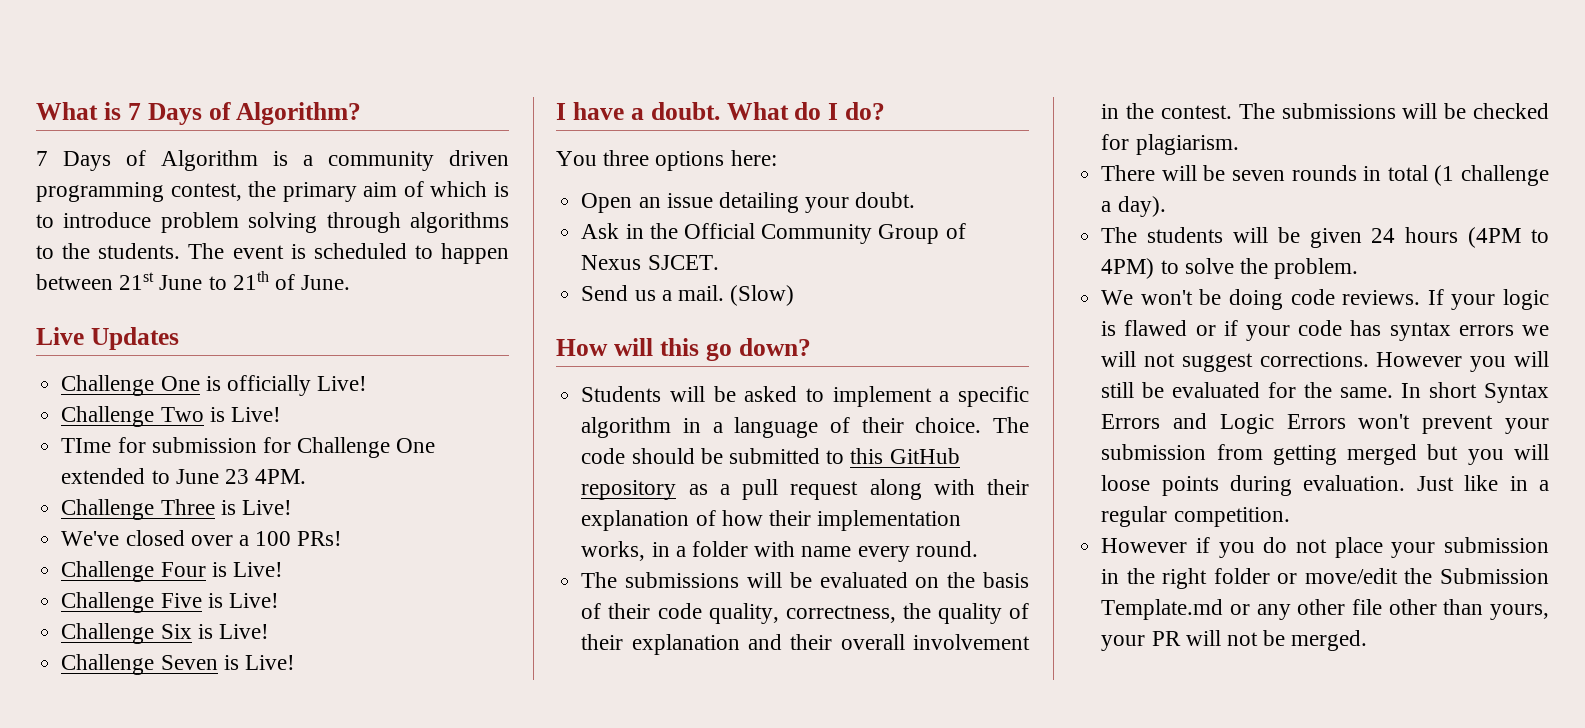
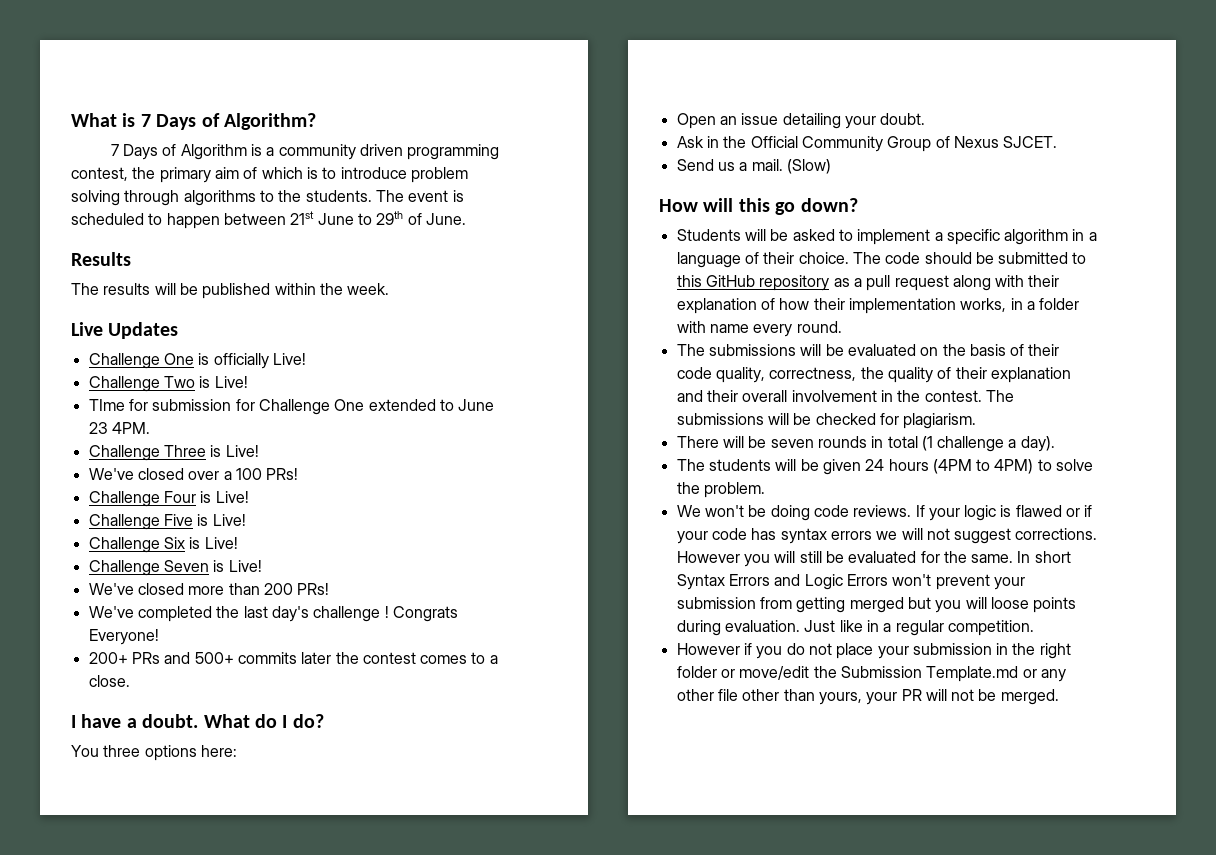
- The event is scheduled to happen between 21st June to 21th of June.
+ The event is scheduled to happen between 21st June to 29th of June.
+ Results
+ The results will be published within the week.
+ We've closed more than 200 PRs!
+ We've completed the last day's challenge ! Congrats Everyone!
+ 200+ PRs and 500+ commits later the contest comes to a close.

